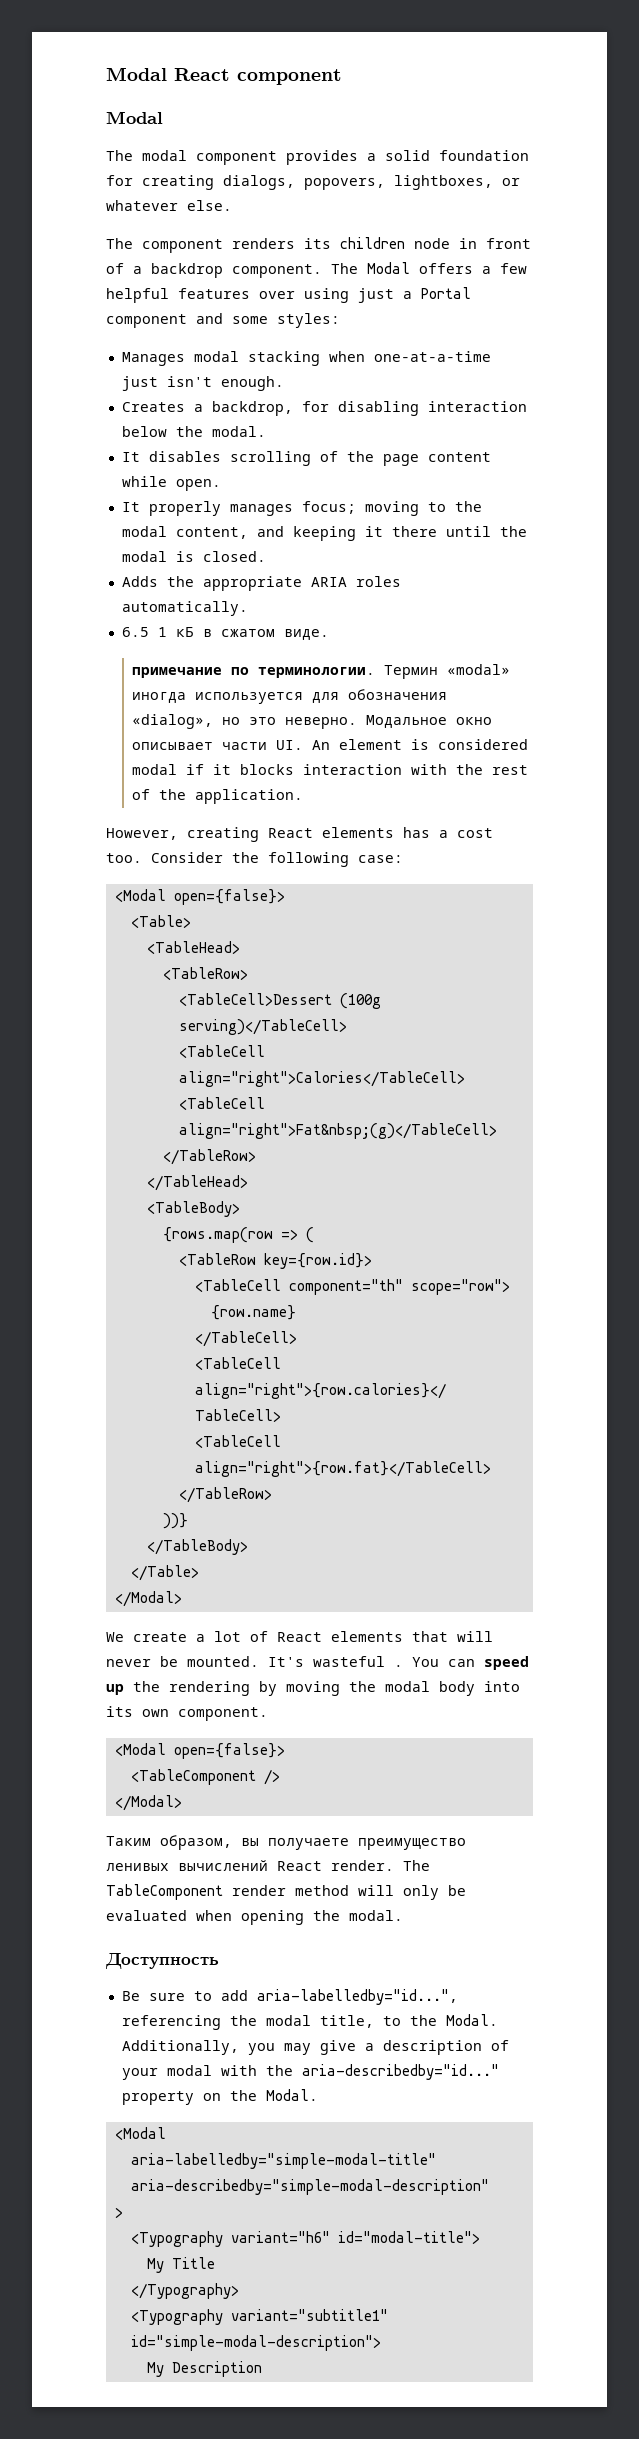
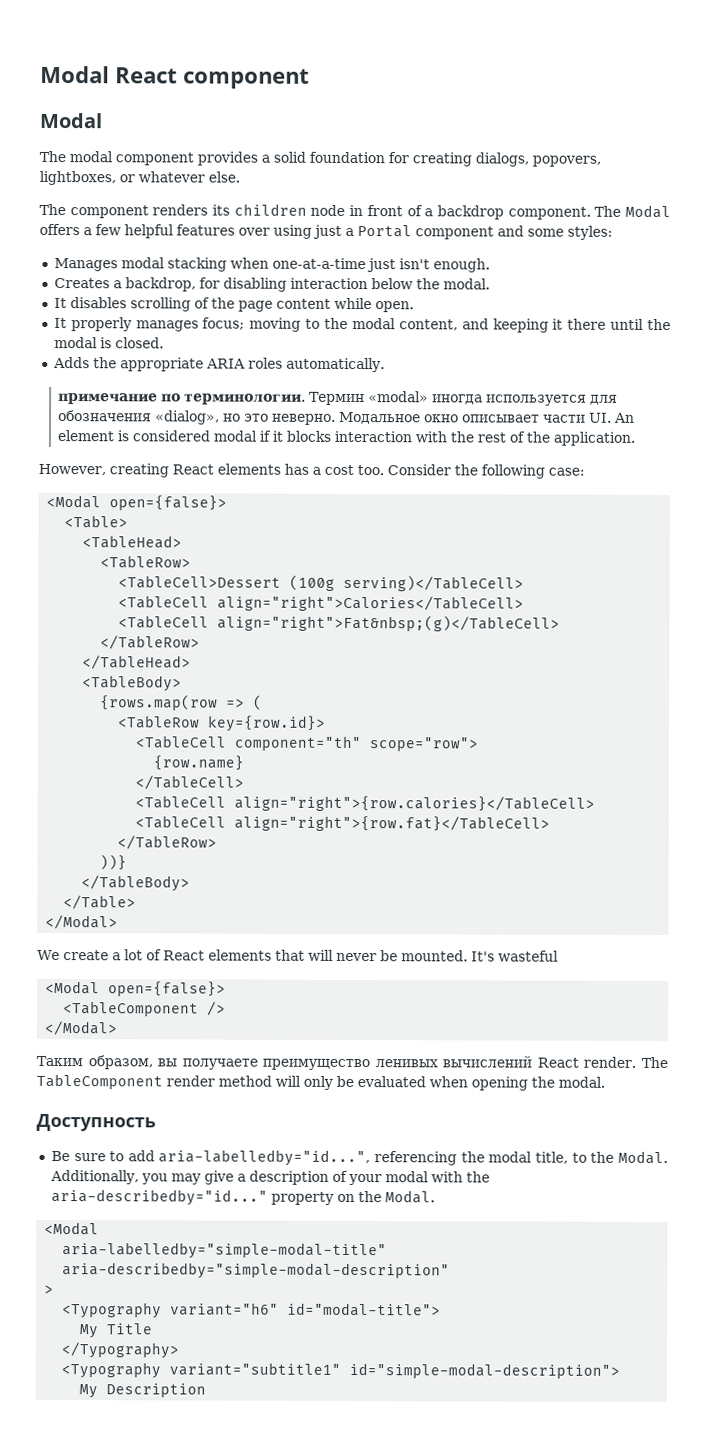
- 6.5 1 кБ в сжатом виде.
- It's wasteful . You can speed up the rendering by moving the modal body into its own component.
+ It's wasteful

